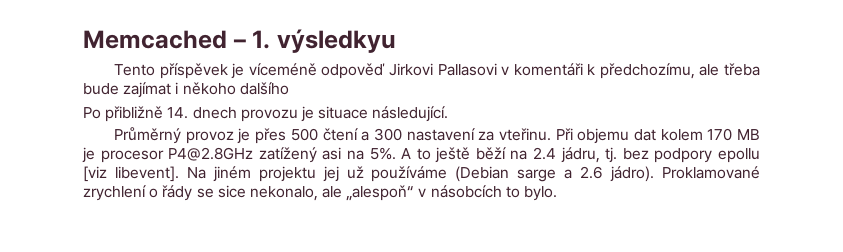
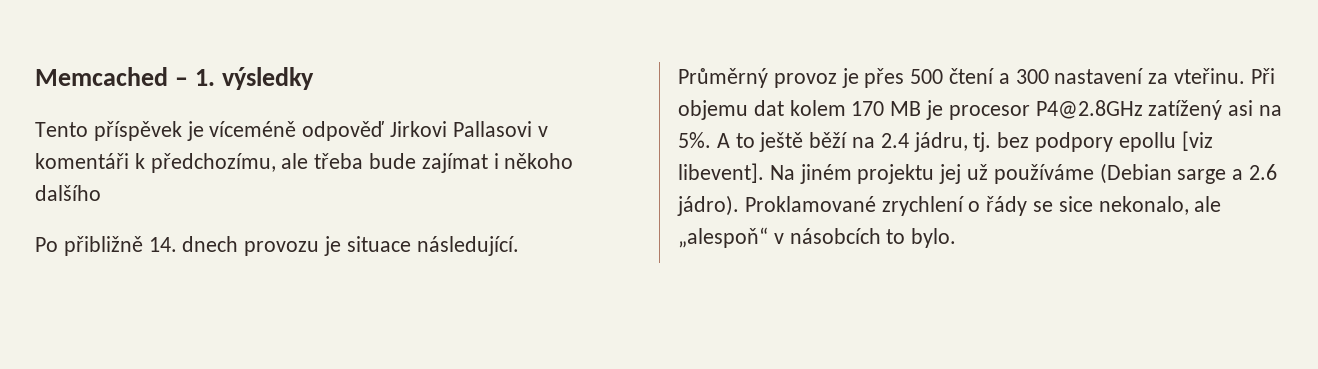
- Memcached – 1. výsledkyu
+ Memcached – 1. výsledky

